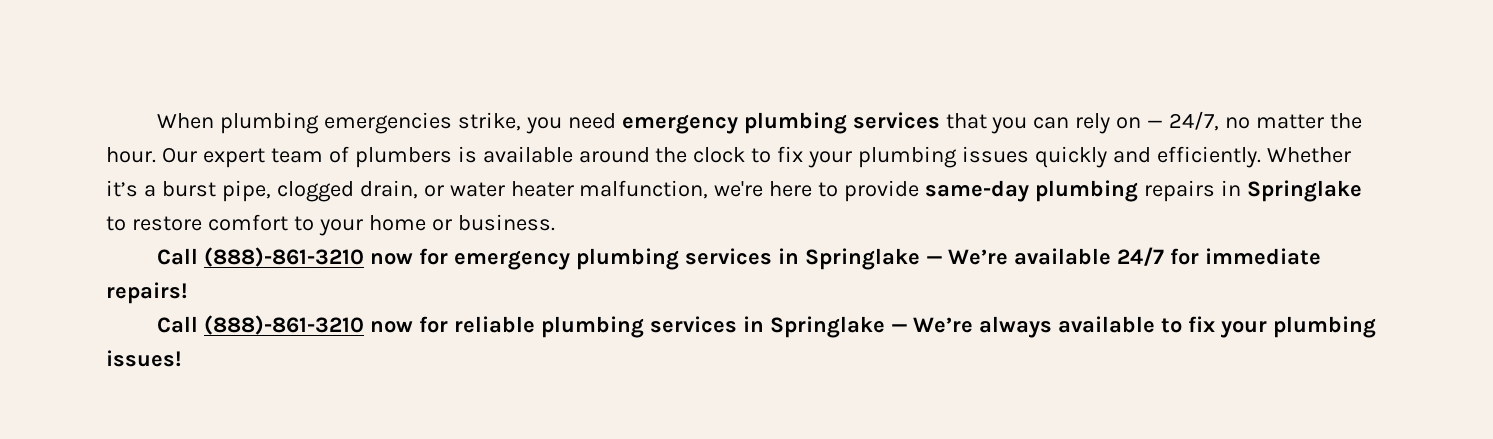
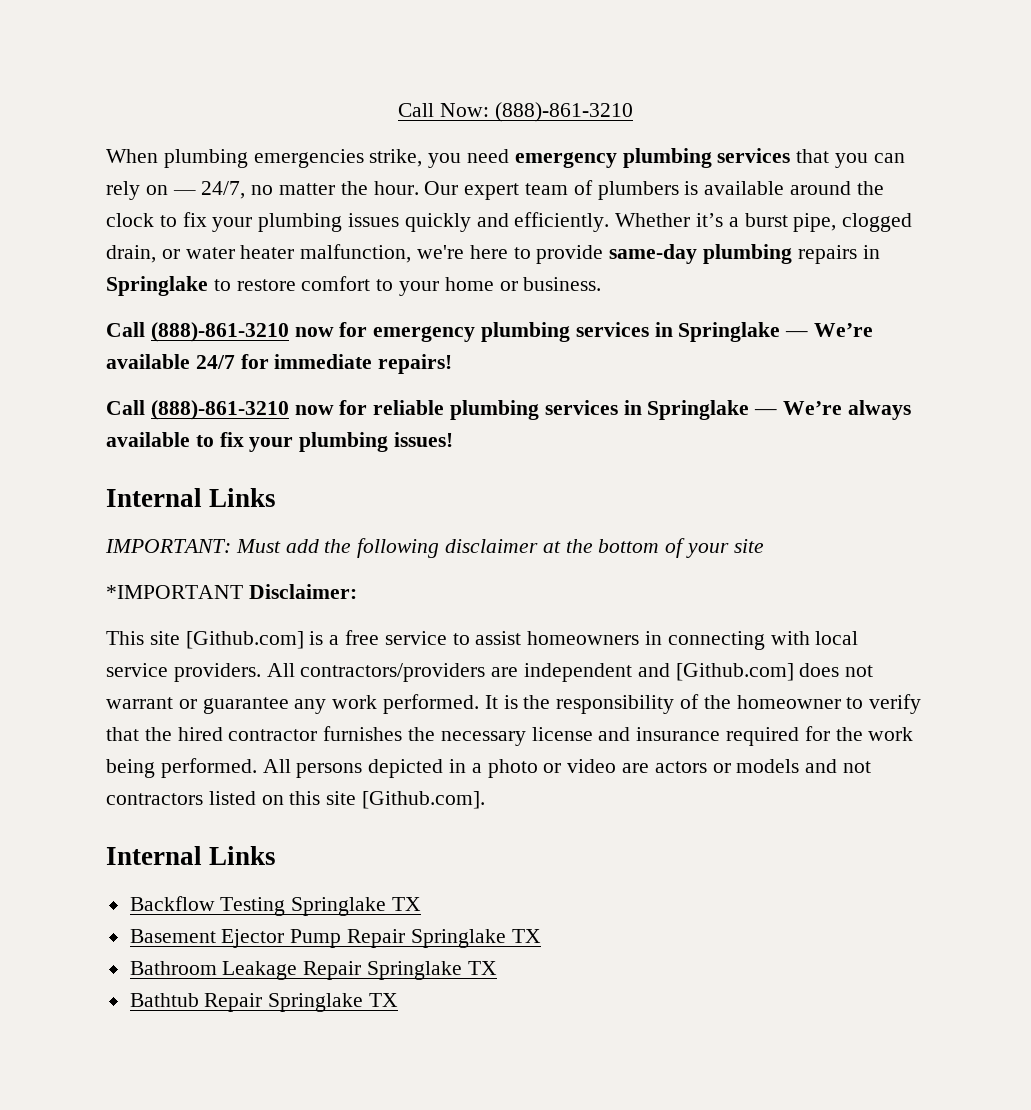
+ Call Now: (888)-861-3210
  Call (888)-861-3210 now for reliable plumbing services in Springlake — We’re always available to fix your plumbing issues!
+ Internal Links
+ IMPORTANT: Must add the following disclaimer at the bottom of your site
+ *IMPORTANT Disclaimer:
+ This site [Github.com] is a free service to assist homeowners in connecting with local service providers. All contractors/providers are independent and [Github.com] does not warrant or guarantee any work performed. It is the responsibility of the homeowner to verify that the hired contractor furnishes the necessary license and insurance required for the work being performed. All persons depicted in a photo or video are actors or models and not contractors listed on this site [Github.com].
+ Internal Links
+ Backflow Testing Springlake TX
+ Basement Ejector Pump Repair Springlake TX
+ Bathroom Leakage Repair Springlake TX
+ Bathtub Repair Springlake TX

